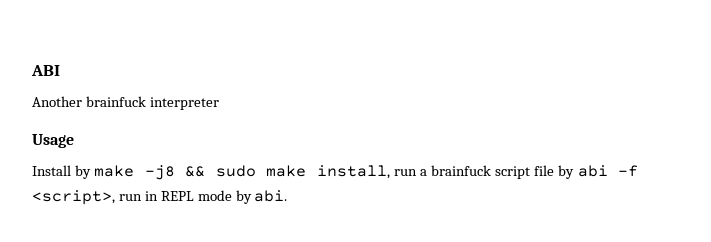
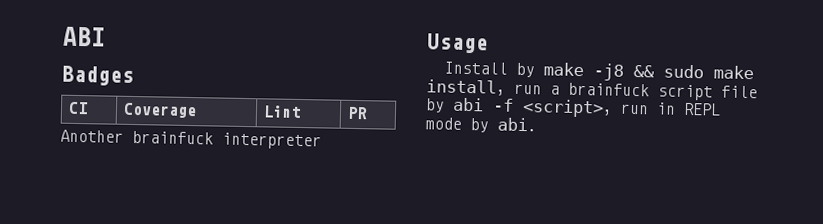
+ Badges
+ CI | Coverage | Lint | PR

